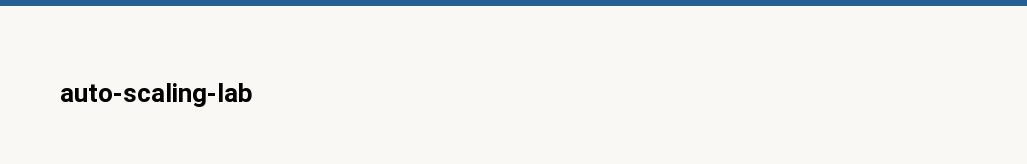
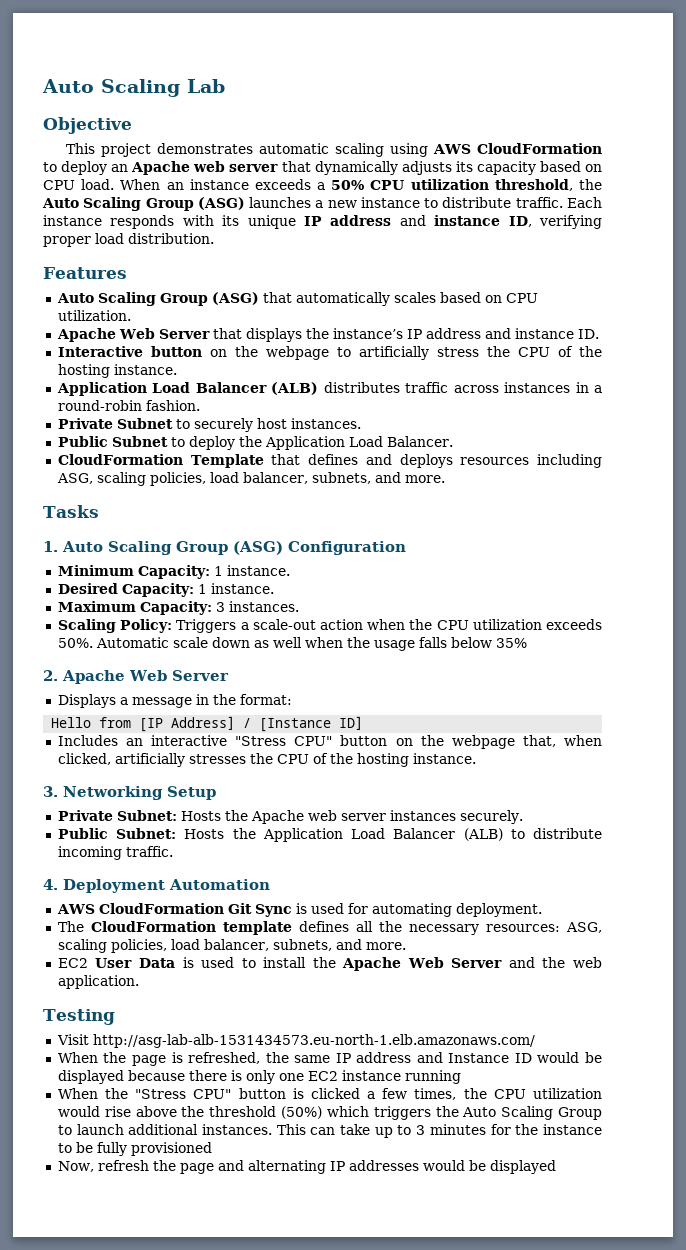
- auto-scaling-lab
+ Auto Scaling Lab
+ Objective
+ This project demonstrates automatic scaling using AWS CloudFormation to deploy an Apache web server that dynamically adjusts its capacity based on CPU load. When an instance exceeds a 50% CPU utilization threshold, the Auto Scaling Group (ASG) launches a new instance to distribute traffic. Each instance responds with its unique IP address and instance ID, verifying proper load distribution.
+ Features
+ Auto Scaling Group (ASG) that automatically scales based on CPU utilization.
+ Apache Web Server that displays the instance’s IP address and instance ID.
+ Interactive button on the webpage to artificially stress the CPU of the hosting instance.
+ Application Load Balancer (ALB) distributes traffic across instances in a round-robin fashion.
+ Private Subnet to securely host instances.
+ Public Subnet to deploy the Application Load Balancer.
+ CloudFormation Template that defines and deploys resources including ASG, scaling policies, load balancer, subnets, and more.
+ Tasks
+ 1. Auto Scaling Group (ASG) Configuration
+ Minimum Capacity: 1 instance.
+ Desired Capacity: 1 instance.
+ Maximum Capacity: 3 instances.
+ Scaling Policy: Triggers a scale-out action when the CPU utilization exceeds 50%. Automatic scale down as well when the usage falls below 35%
+ 2. Apache Web Server
+ Displays a message in the format:
+ Hello from [IP Address] / [Instance ID]
+ Includes an interactive "Stress CPU" button on the webpage that, when clicked, artificially stresses the CPU of the hosting instance.
+ 3. Networking Setup
+ Private Subnet: Hosts the Apache web server instances securely.
+ Public Subnet: Hosts the Application Load Balancer (ALB) to distribute incoming traffic.
+ 4. Deployment Automation
+ AWS CloudFormation Git Sync is used for automating deployment.
+ The CloudFormation template defines all the necessary resources: ASG, scaling policies, load balancer, subnets, and more.
+ EC2 User Data is used to install the Apache Web Server and the web application.
+ Testing
+ Visit http://asg-lab-alb-1531434573.eu-north-1.elb.amazonaws.com/
+ When the page is refreshed, the same IP address and Instance ID would be displayed because there is only one EC2 instance running
+ When the "Stress CPU" button is clicked a few times, the CPU utilization would rise above the threshold (50%) which triggers the Auto Scaling Group to launch additional instances. This can take up to 3 minutes for the instance to be fully provisioned
+ Now, refresh the page and alternating IP addresses would be displayed

